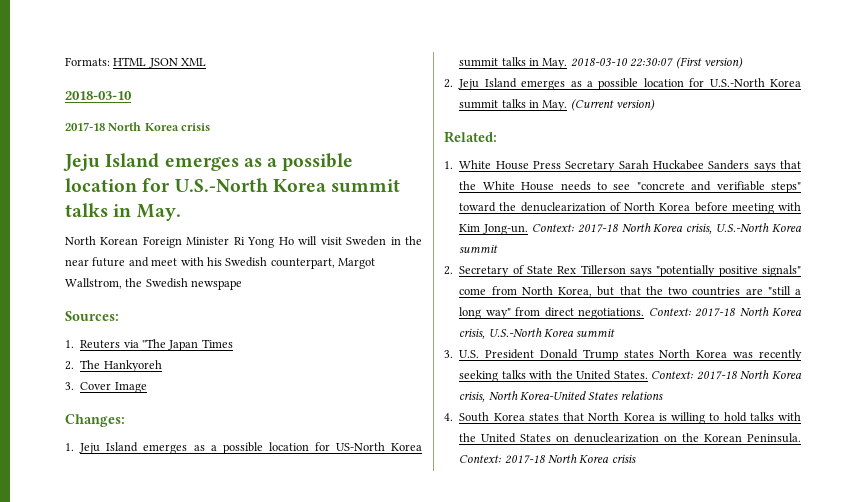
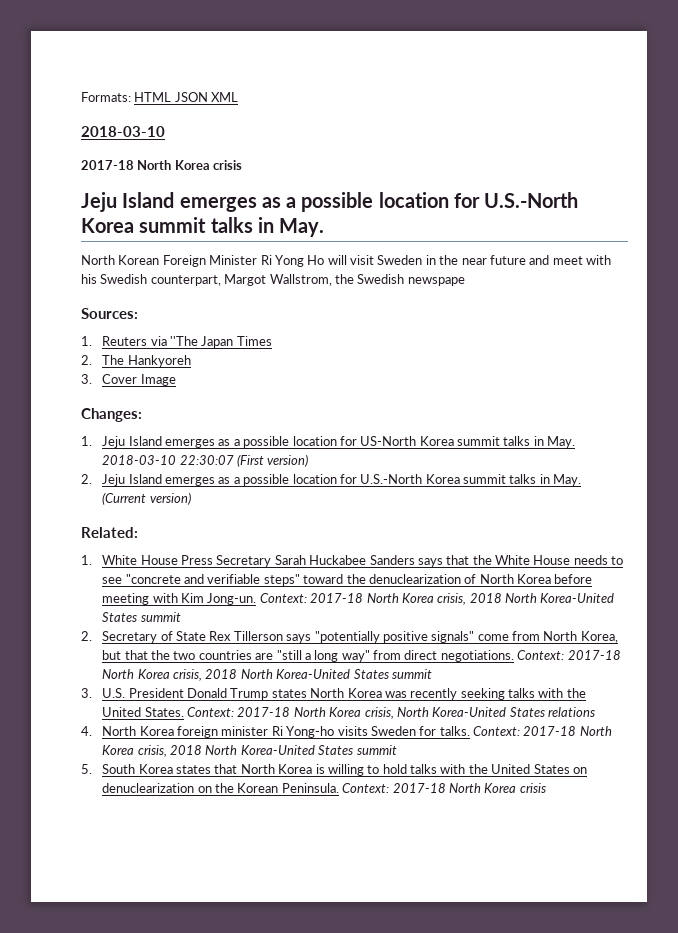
- 1. White House Press Secretary Sarah Huckabee Sanders says that the White House needs to see "concrete and verifiable steps" toward the denuclearization of North Korea before meeting with Kim Jong-un. Context: 2017-18 North Korea crisis, U.S.-North Korea summit
+ 1. White House Press Secretary Sarah Huckabee Sanders says that the White House needs to see "concrete and verifiable steps" toward the denuclearization of North Korea before meeting with Kim Jong-un. Context: 2017-18 North Korea crisis, 2018 North Korea-United States summit
- 2. Secretary of State Rex Tillerson says "potentially positive signals" come from North Korea, but that the two countries are "still a long way" from direct negotiations. Context: 2017-18 North Korea crisis, U.S.-North Korea summit
+ 2. Secretary of State Rex Tillerson says "potentially positive signals" come from North Korea, but that the two countries are "still a long way" from direct negotiations. Context: 2017-18 North Korea crisis, 2018 North Korea-United States summit
- 4. South Korea states that North Korea is willing to hold talks with the United States on denuclearization on the Korean Peninsula.
+ 4. North Korea foreign minister Ri Yong-ho visits Sweden for talks. Context: 2017-18 North Korea crisis, 2018 North Korea-United States summit
+ 5. South Korea states that North Korea is willing to hold talks with the United States on denuclearization on the Korean Peninsula.

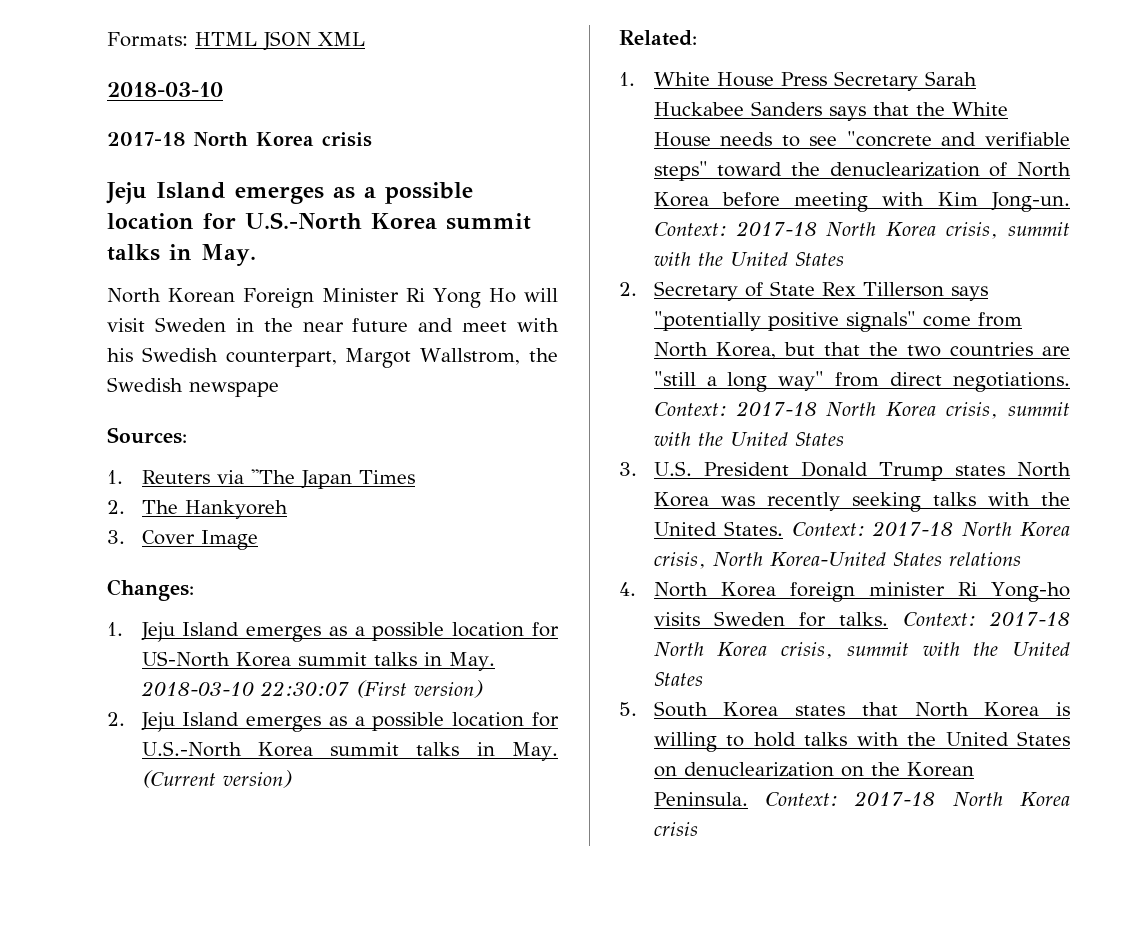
- 1. White House Press Secretary Sarah Huckabee Sanders says that the White House needs to see "concrete and verifiable steps" toward the denuclearization of North Korea before meeting with Kim Jong-un. Context: 2017-18 North Korea crisis, 2018 North Korea-United States summit
+ 1. White House Press Secretary Sarah Huckabee Sanders says that the White House needs to see "concrete and verifiable steps" toward the denuclearization of North Korea before meeting with Kim Jong-un. Context: 2017-18 North Korea crisis, summit with the United States
- 2. Secretary of State Rex Tillerson says "potentially positive signals" come from North Korea, but that the two countries are "still a long way" from direct negotiations. Context: 2017-18 North Korea crisis, 2018 North Korea-United States summit
+ 2. Secretary of State Rex Tillerson says "potentially positive signals" come from North Korea, but that the two countries are "still a long way" from direct negotiations. Context: 2017-18 North Korea crisis, summit with the United States
- 4. North Korea foreign minister Ri Yong-ho visits Sweden for talks. Context: 2017-18 North Korea crisis, 2018 North Korea-United States summit
+ 4. North Korea foreign minister Ri Yong-ho visits Sweden for talks. Context: 2017-18 North Korea crisis, summit with the United States

